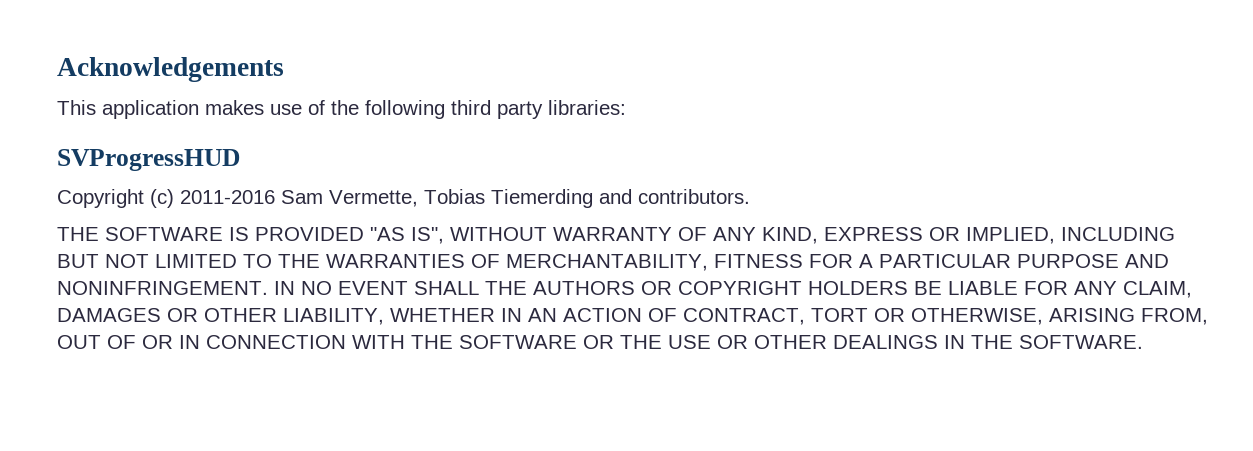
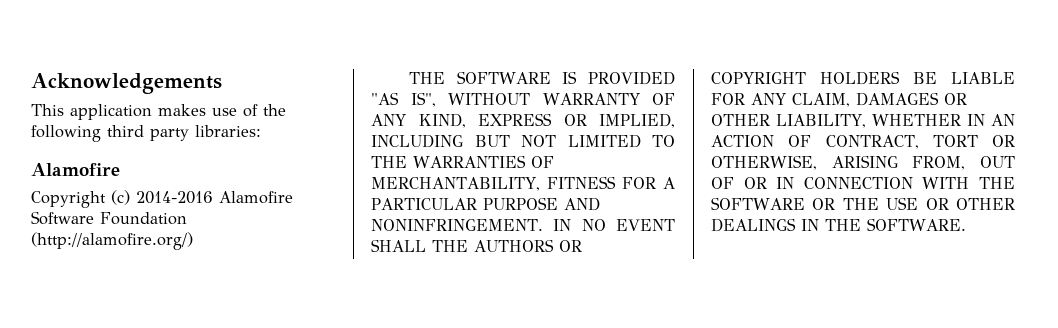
  This application makes use of the following third party libraries:
- SVProgressHUD
+ Alamofire
- Copyright (c) 2011-2016 Sam Vermette, Tobias Tiemerding and contributors.
+ Copyright (c) 2014-2016 Alamofire Software Foundation (http://alamofire.org/)

